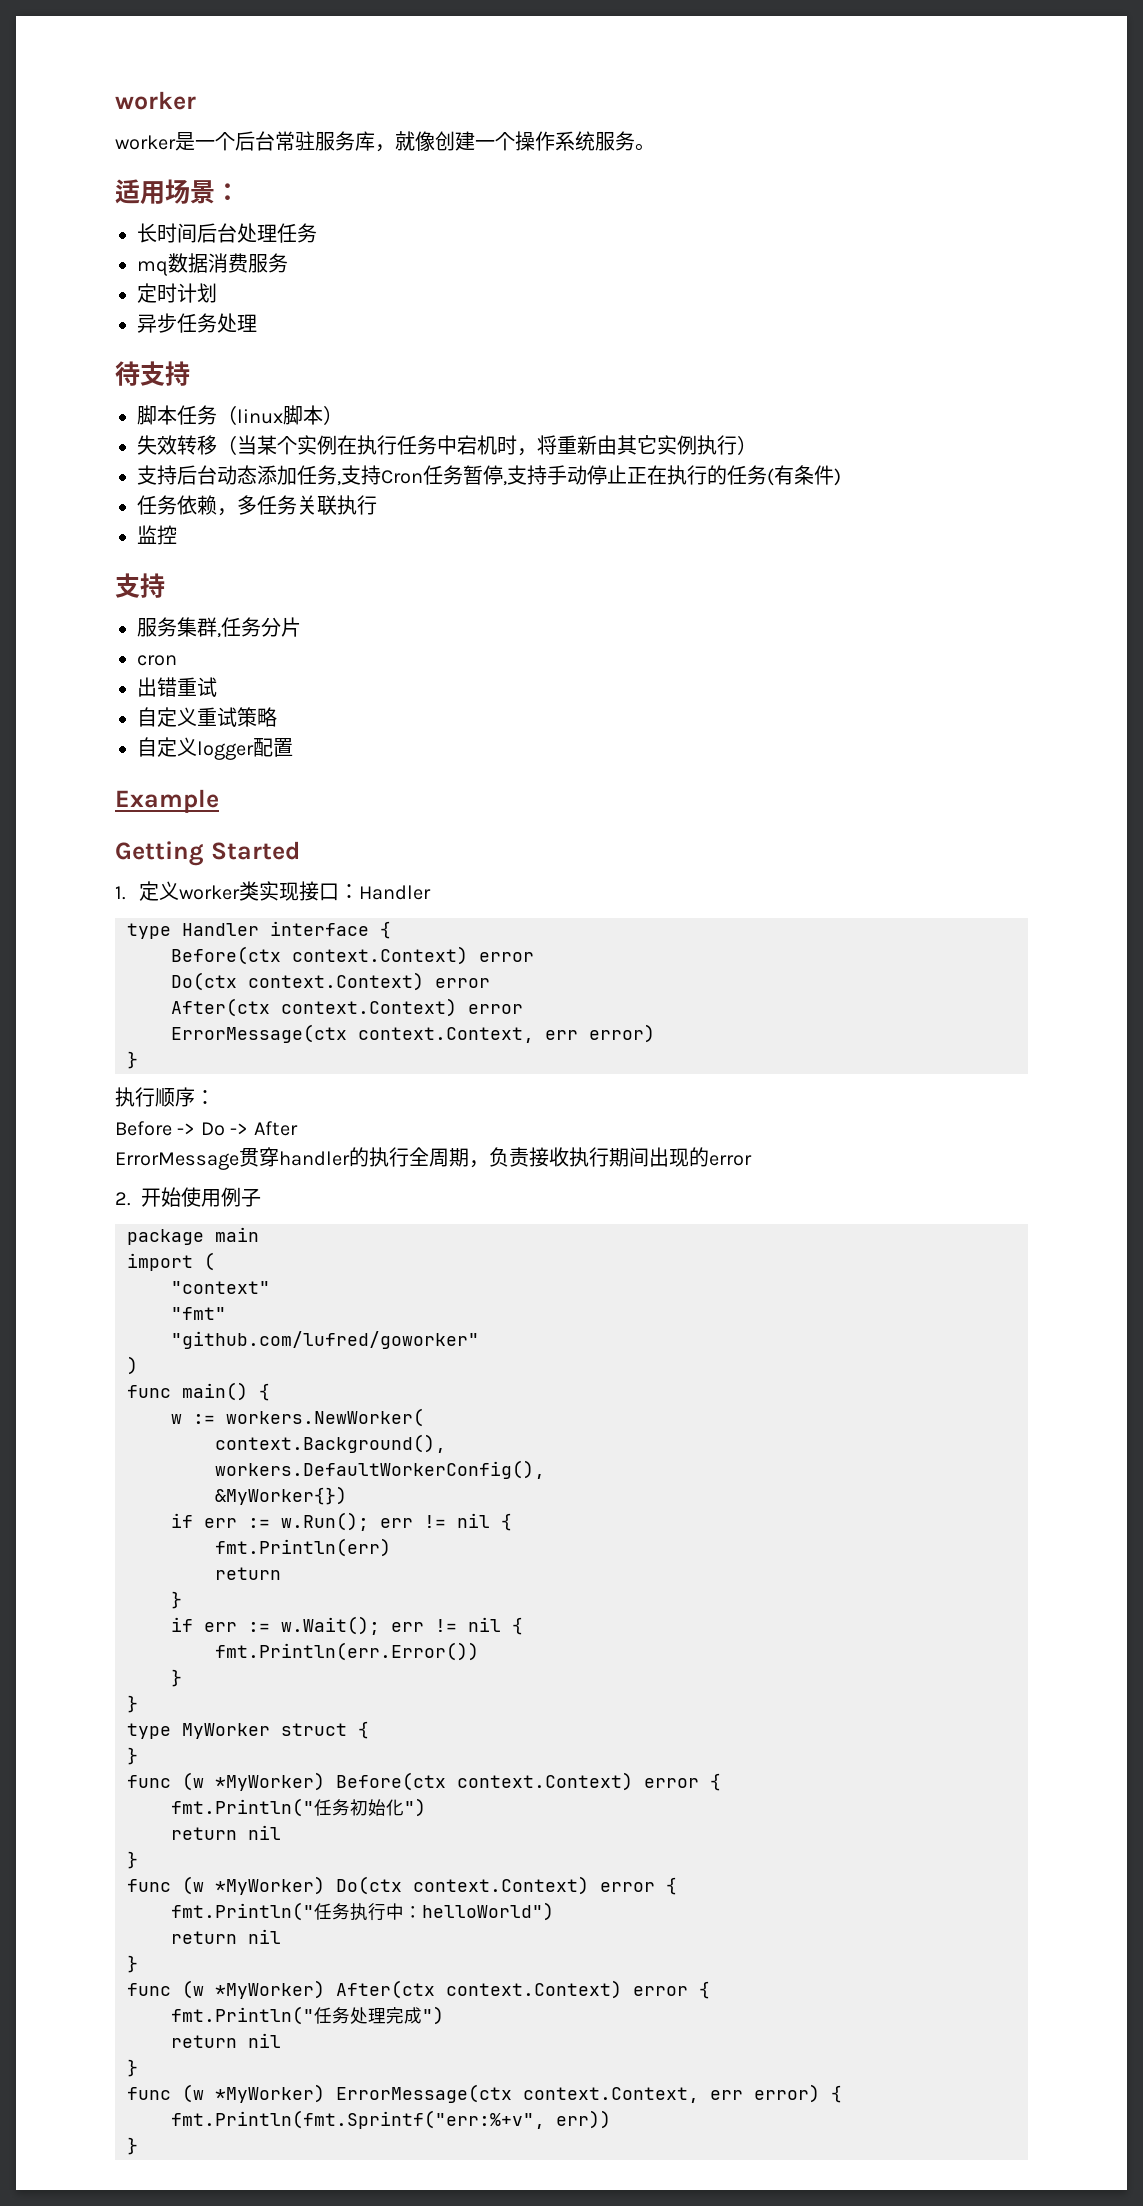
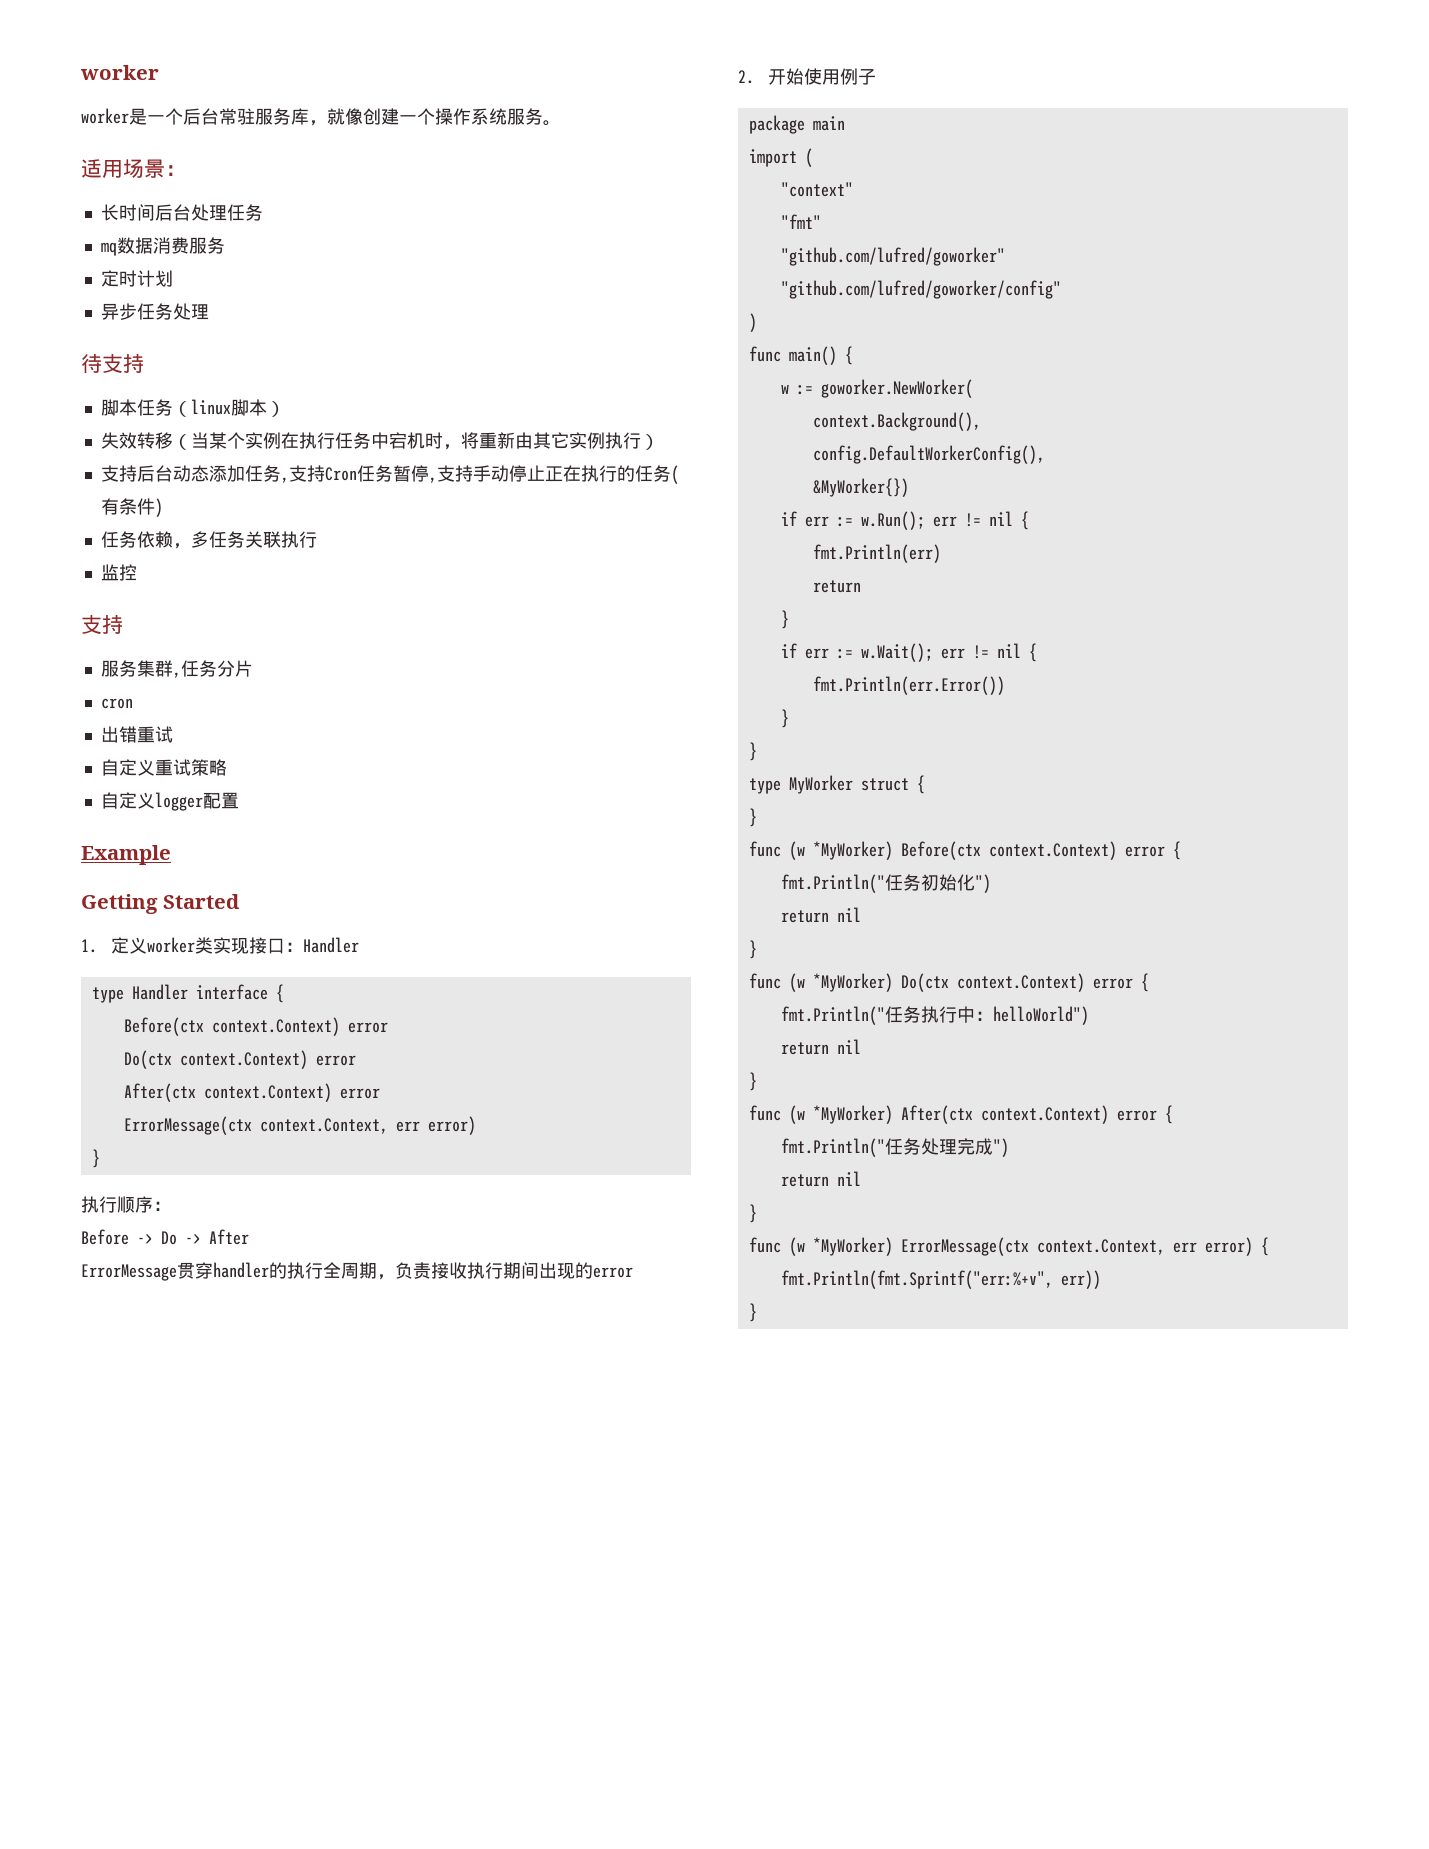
+ "github.com/lufred/goworker/config"
- w := workers.NewWorker(
+ w := goworker.NewWorker(
- workers.DefaultWorkerConfig(),
+ config.DefaultWorkerConfig(),

